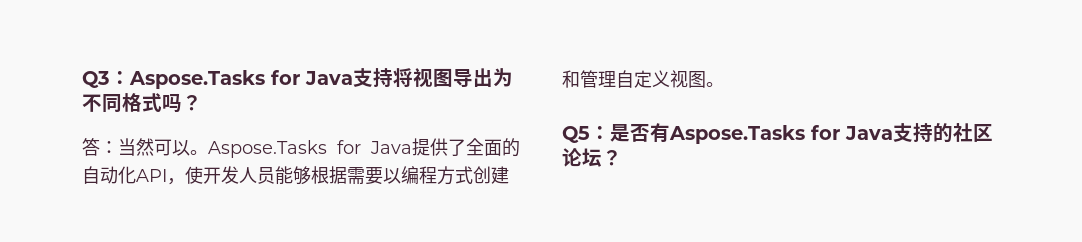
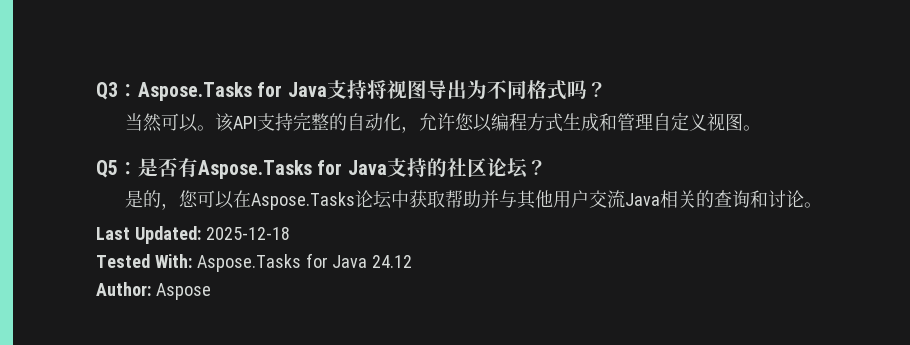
- 答：当然可以。
+ 当然可以。
- Aspose.Tasks for Java提供了全面的自动化API，使开发人员能够根据需要以编程方式创建和管理自定义视图。
+ 该API支持完整的自动化，允许您以编程方式生成和管理自定义视图。
+ 是的，您可以在Aspose.Tasks论坛中获取帮助并与其他用户交流Java相关的查询和讨论。
+ Last Updated: 2025-12-18
+ Tested With: Aspose.Tasks for Java 24.12
+ Author: Aspose

